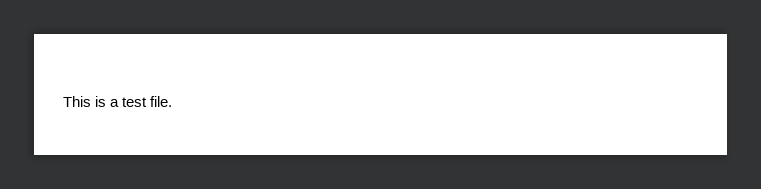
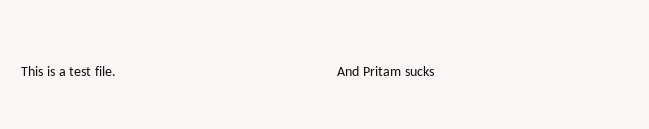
+ And Pritam sucks

